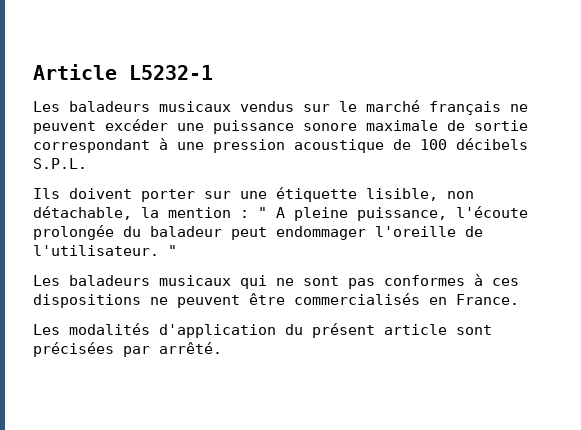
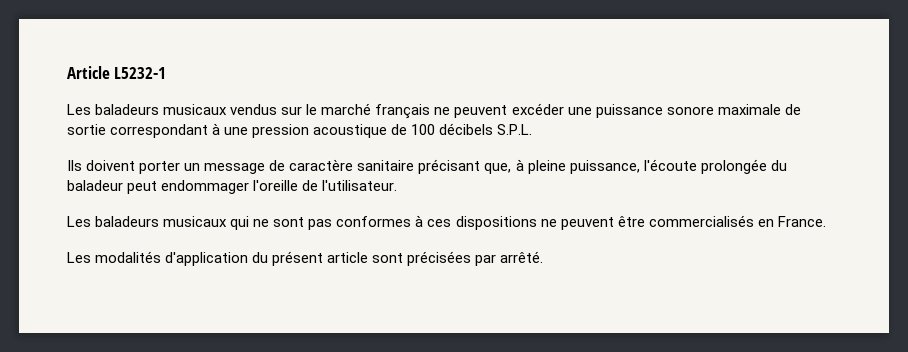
- Ils doivent porter sur une étiquette lisible, non détachable, la mention : " A pleine puissance, l'écoute prolongée du baladeur peut endommager l'oreille de l'utilisateur. "
+ Ils doivent porter un message de caractère sanitaire précisant que, à pleine puissance, l'écoute prolongée du baladeur peut endommager l'oreille de l'utilisateur.

